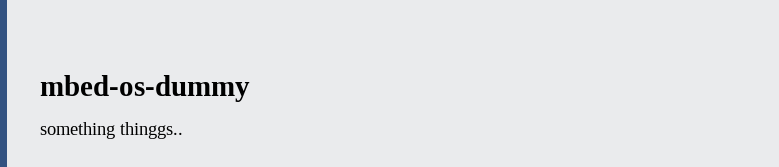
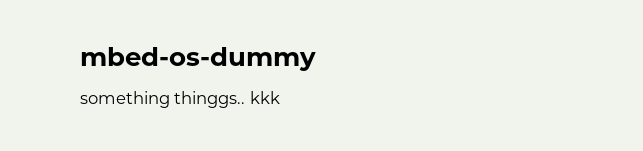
- something thinggs..
+ something thinggs.. kkk

